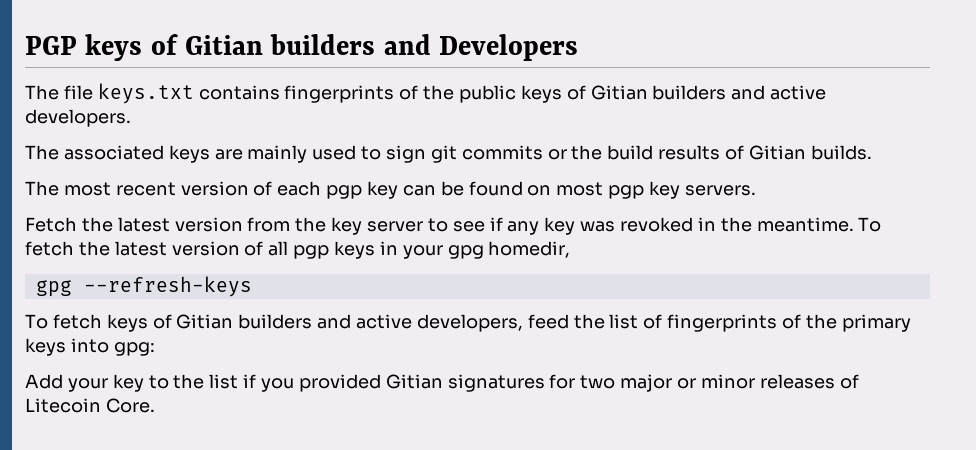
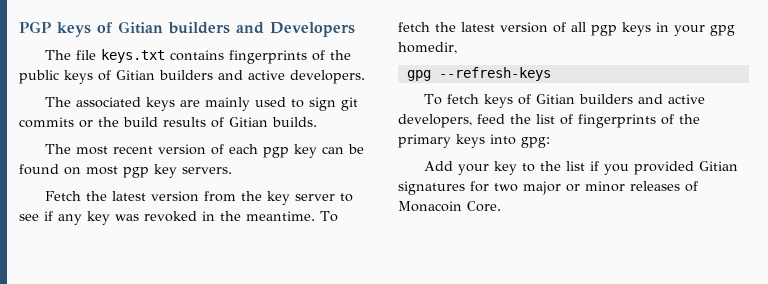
- Add your key to the list if you provided Gitian signatures for two major or minor releases of Litecoin Core.
+ Add your key to the list if you provided Gitian signatures for two major or minor releases of Monacoin Core.

